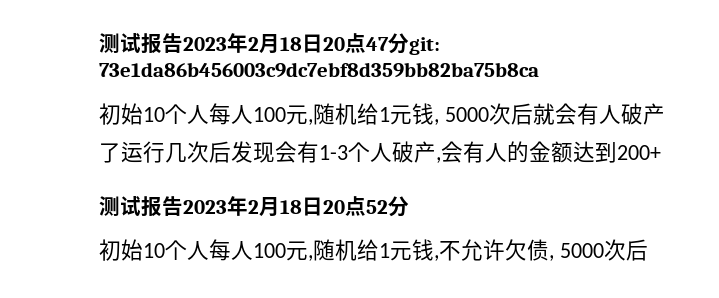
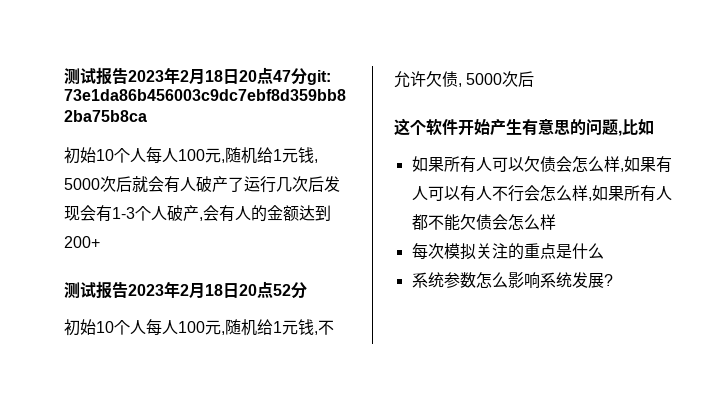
+ 这个软件开始产生有意思的问题,比如
+ 如果所有人可以欠债会怎么样,如果有人可以有人不行会怎么样,如果所有人都不能欠债会怎么样
+ 每次模拟关注的重点是什么
+ 系统参数怎么影响系统发展?

